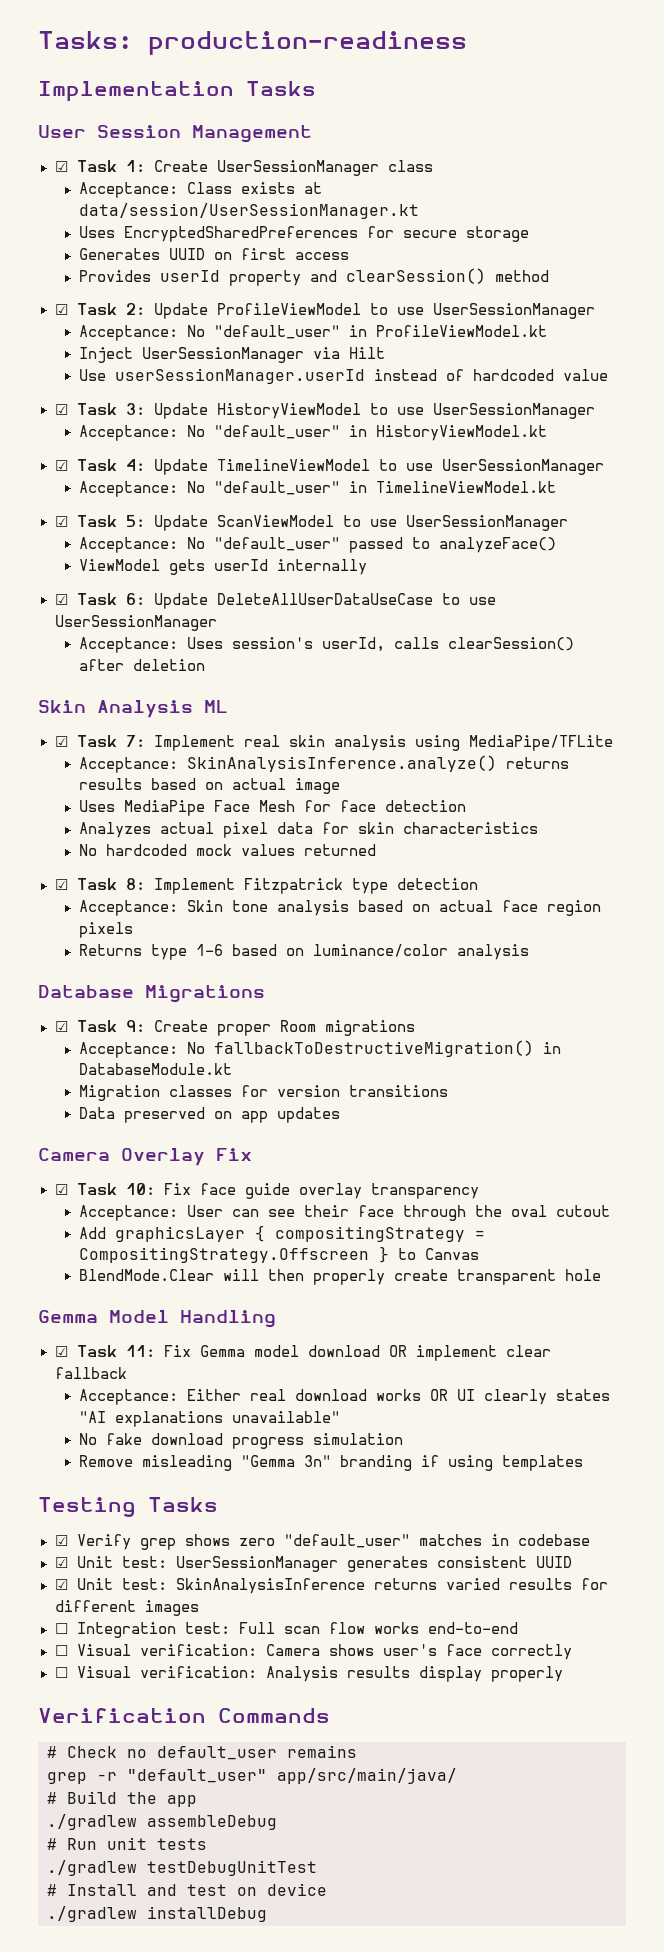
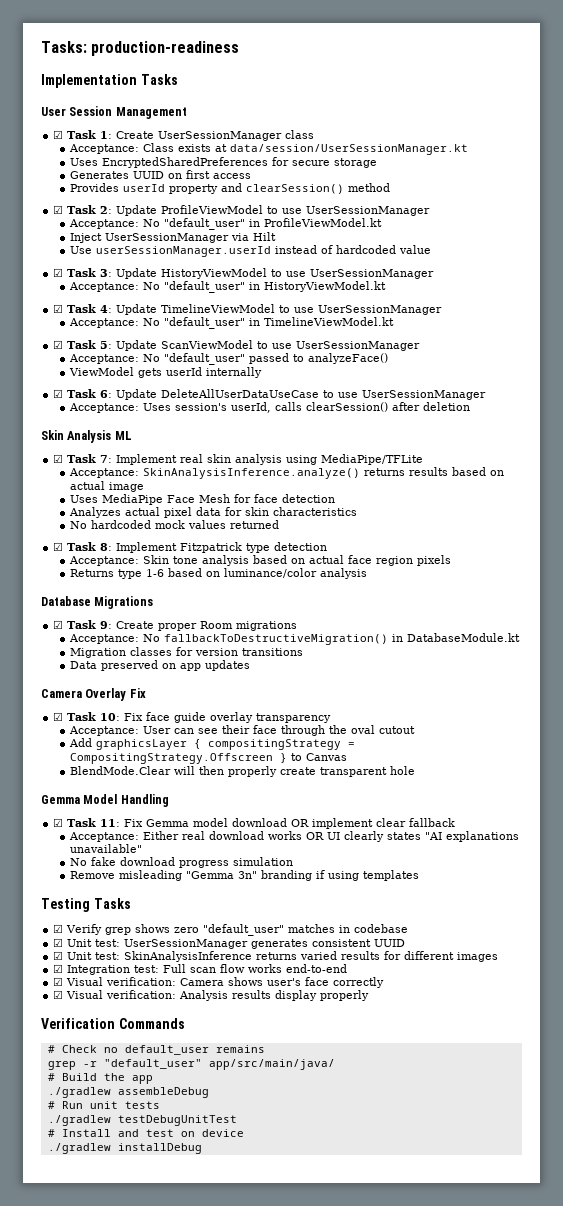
- ☐ Integration test: Full scan flow works end-to-end
+ ☑ Integration test: Full scan flow works end-to-end
- ☐ Visual verification: Camera shows user's face correctly
+ ☑ Visual verification: Camera shows user's face correctly
- ☐ Visual verification: Analysis results display properly
+ ☑ Visual verification: Analysis results display properly

